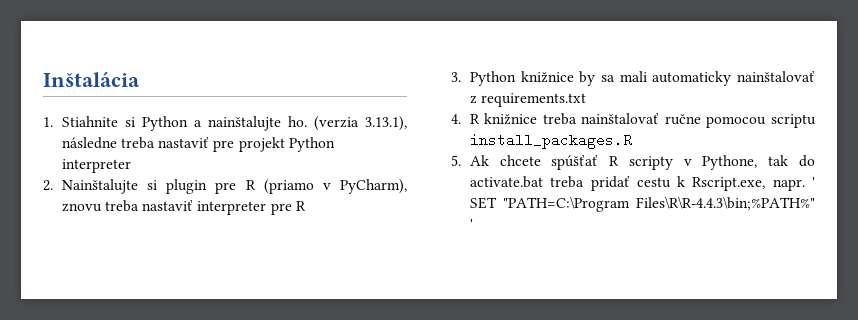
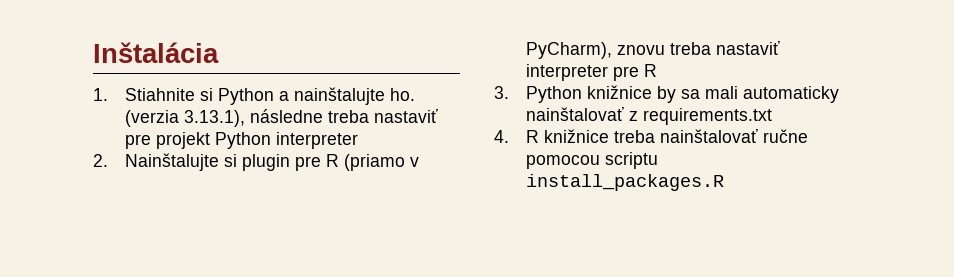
- 5. Ak chcete spúšťať R scripty v Pythone, tak do activate.bat treba pridať cestu k Rscript.exe, napr. ' SET "PATH=C:\Program Files\R\R-4.4.3\bin;%PATH%" '

